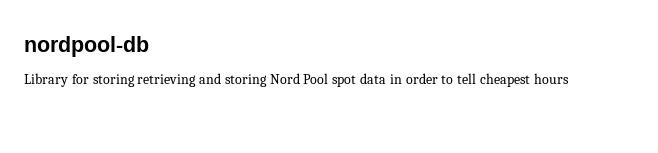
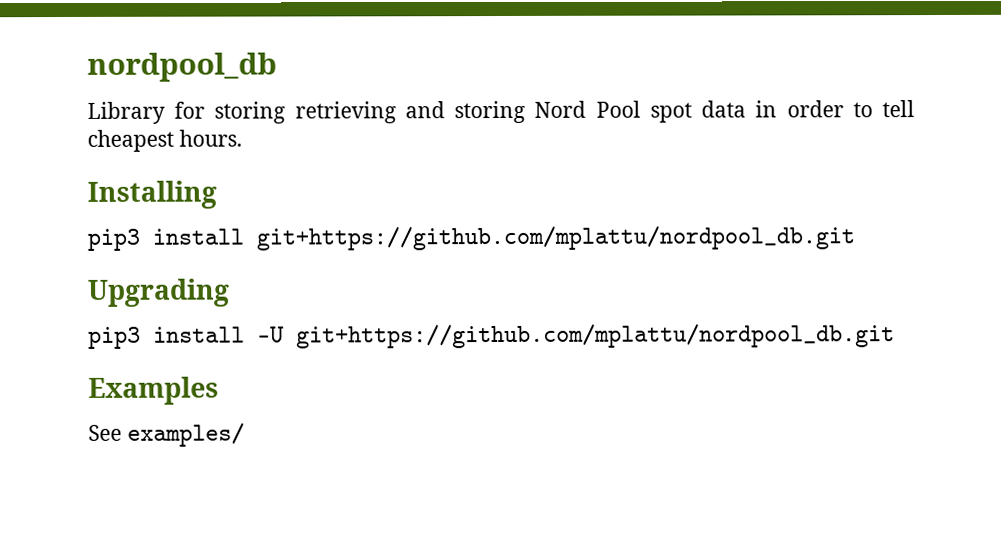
- nordpool-db
+ nordpool_db
- Library for storing retrieving and storing Nord Pool spot data in order to tell cheapest hours
+ Library for storing retrieving and storing Nord Pool spot data in order to tell cheapest hours.
+ Installing
+ pip3 install git+https://github.com/mplattu/nordpool_db.git
+ Upgrading
+ pip3 install -U git+https://github.com/mplattu/nordpool_db.git
+ Examples
+ See examples/

